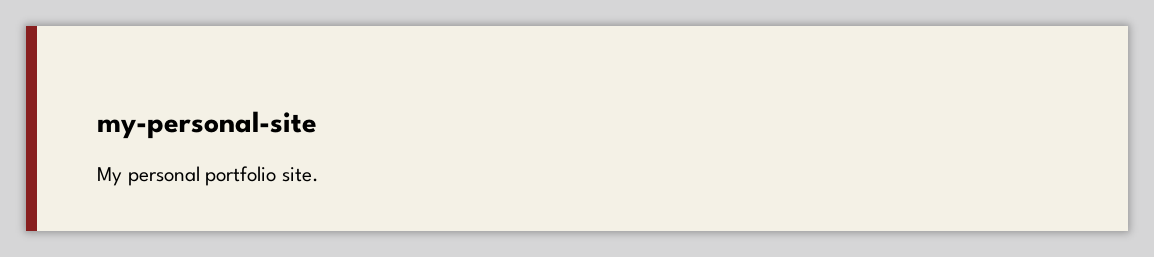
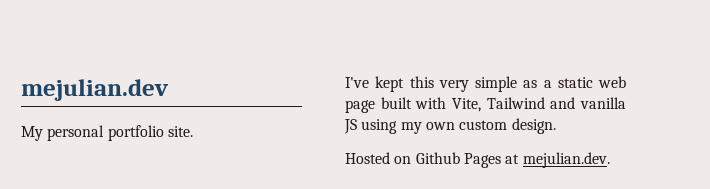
- my-personal-site
+ mejulian.dev
+ I've kept this very simple as a static web page built with Vite, Tailwind and vanilla JS using my own custom design.
+ Hosted on Github Pages at mejulian.dev.

